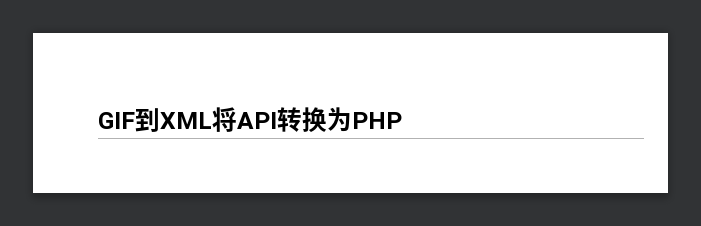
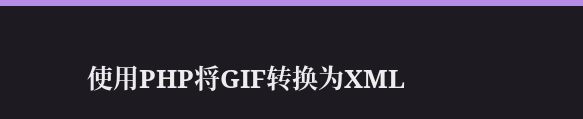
- GIF到XML将API转换为PHP
+ 使用PHP将GIF转换为XML

